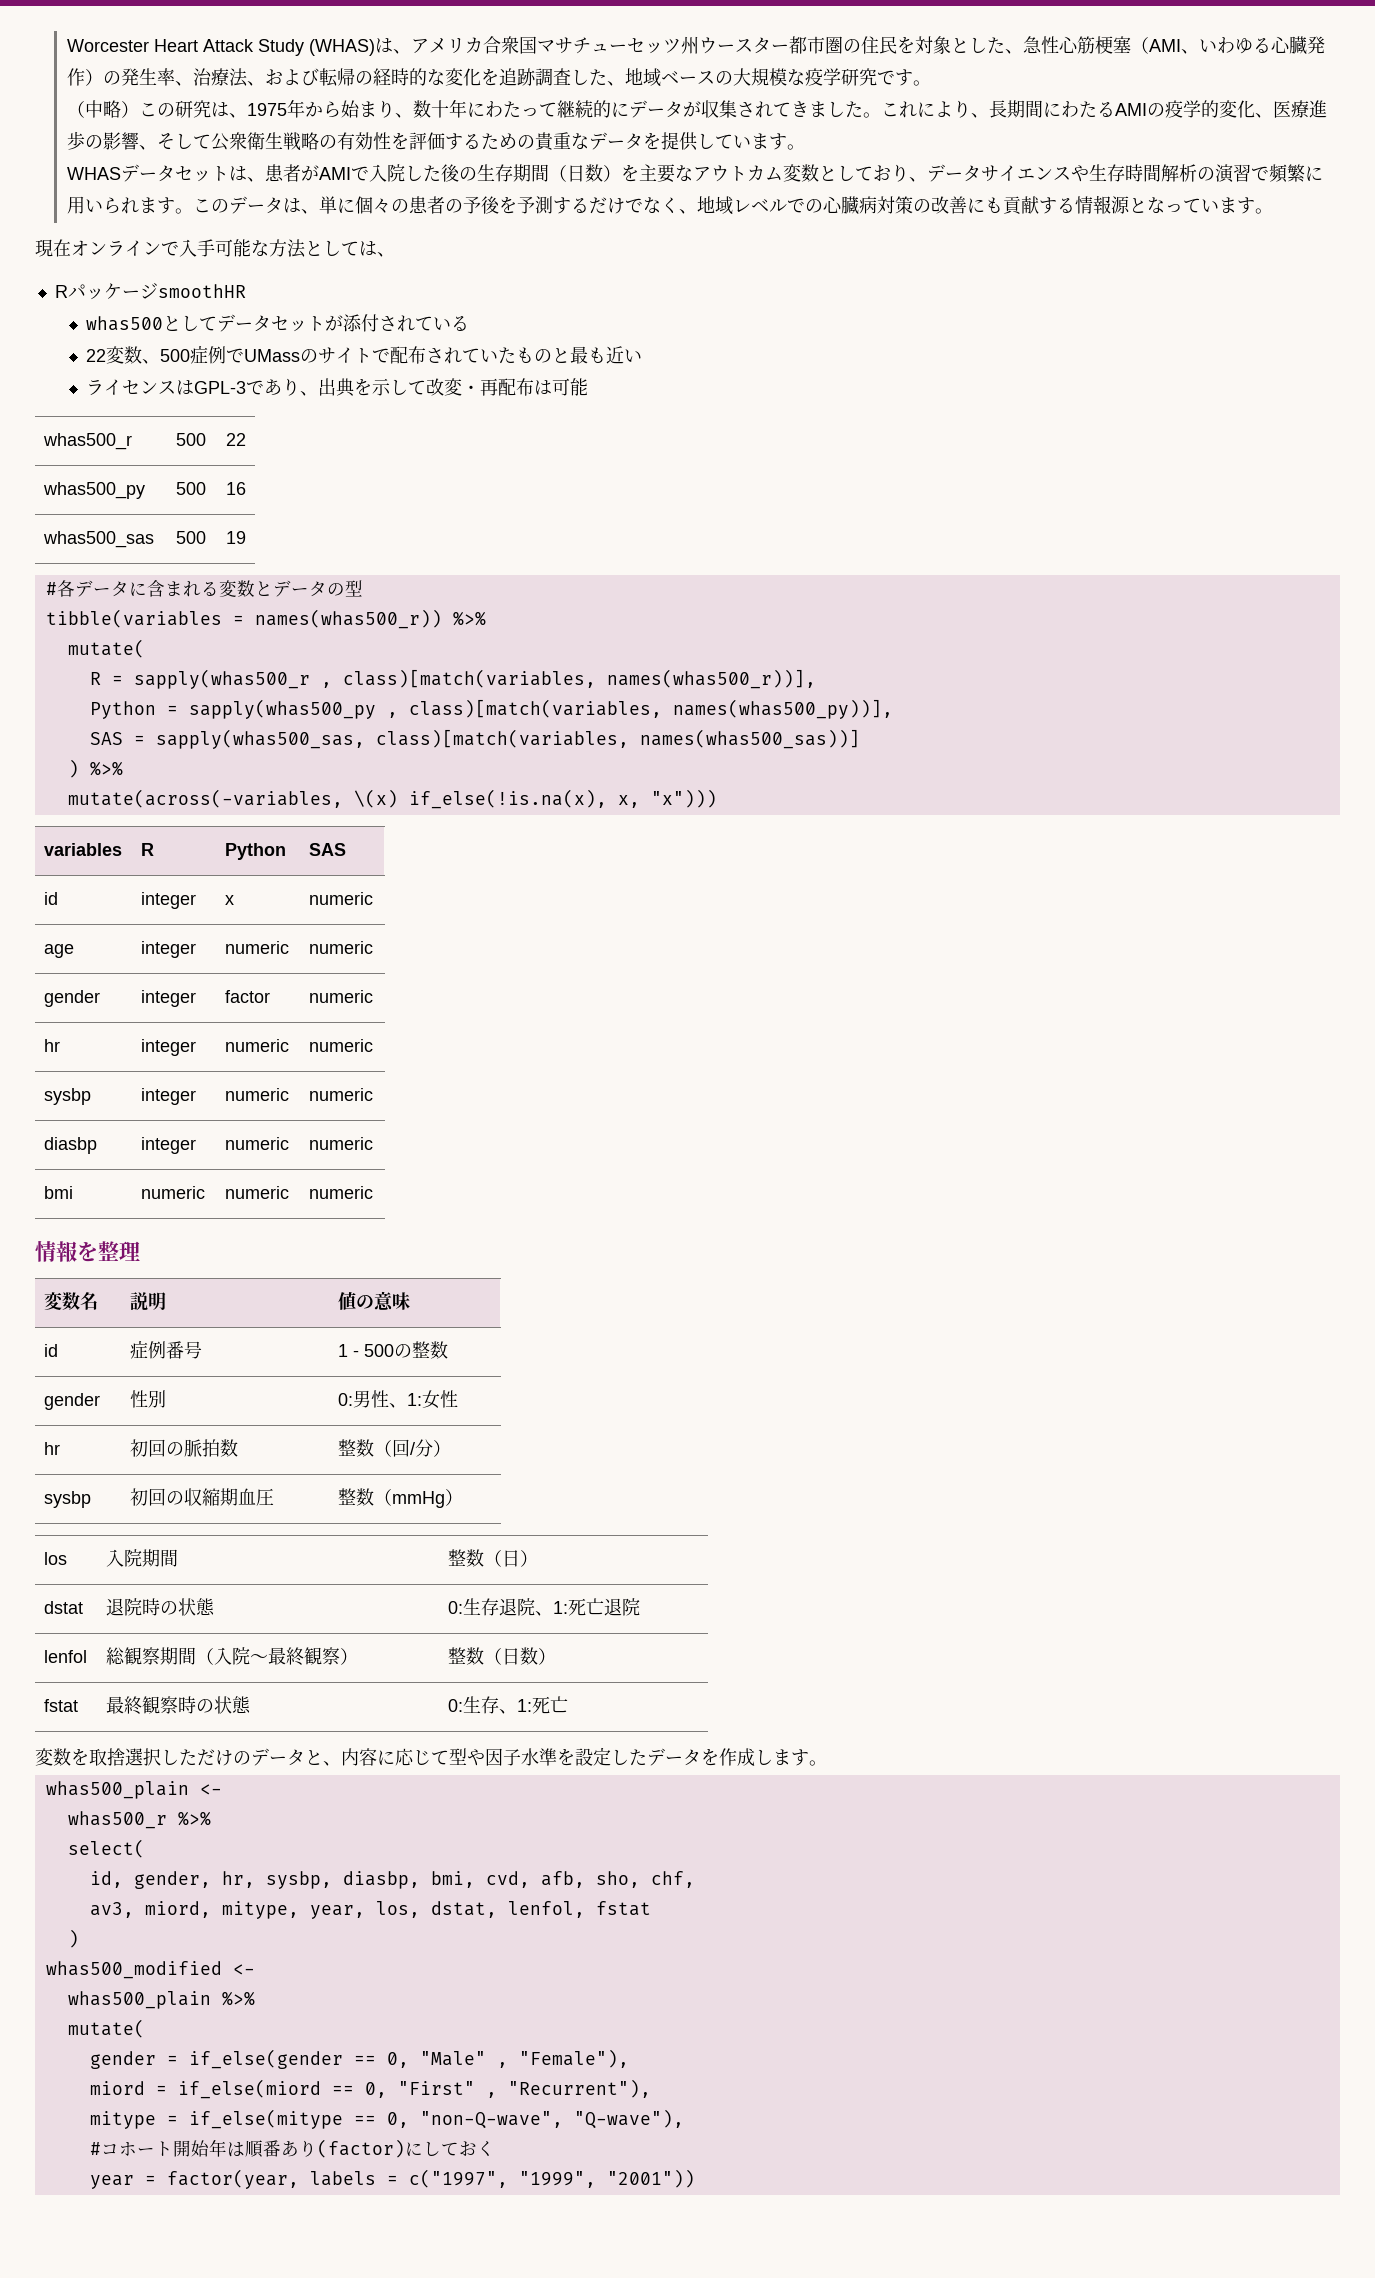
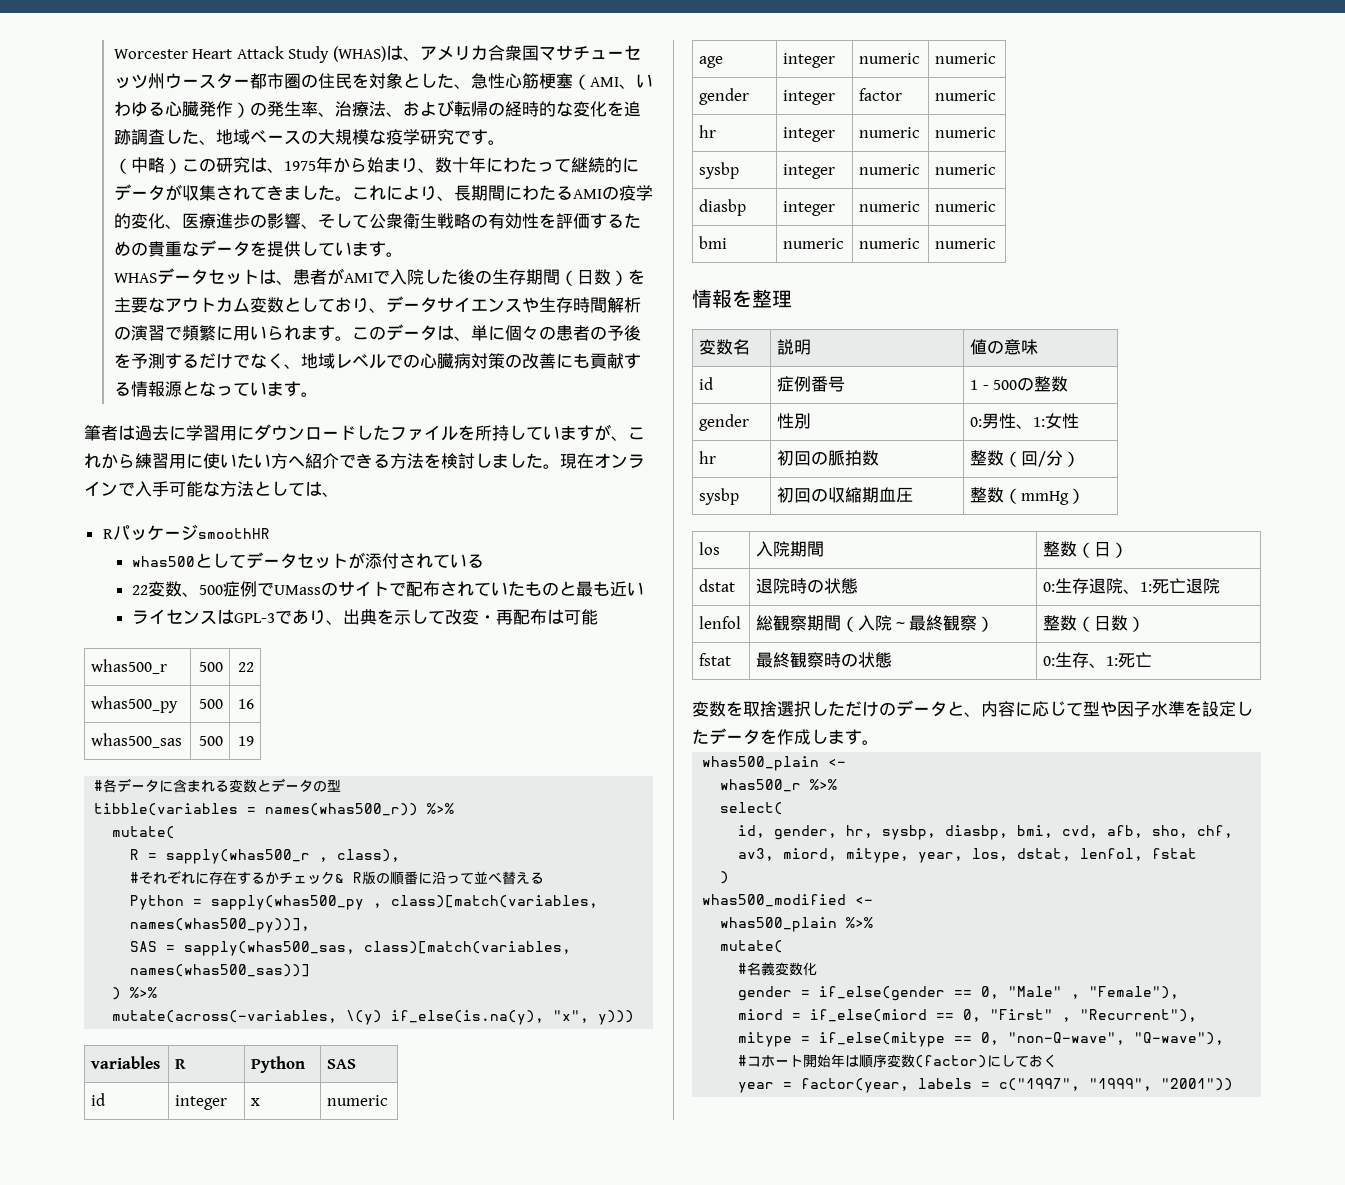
+ 筆者は過去に学習用にダウンロードしたファイルを所持していますが、これから練習用に使いたい方へ紹介できる方法を検討しました。
- R = sapply(whas500_r , class)[match(variables, names(whas500_r))],
+ R = sapply(whas500_r , class),
+ #それぞれに存在するかチェック& R版の順番に沿って並べ替える
- mutate(across(-variables, \(x) if_else(!is.na(x), x, "x")))
+ mutate(across(-variables, \(y) if_else(is.na(y), "x", y)))
+ #名義変数化
- #コホート開始年は順番あり(factor)にしておく
+ #コホート開始年は順序変数(factor)にしておく

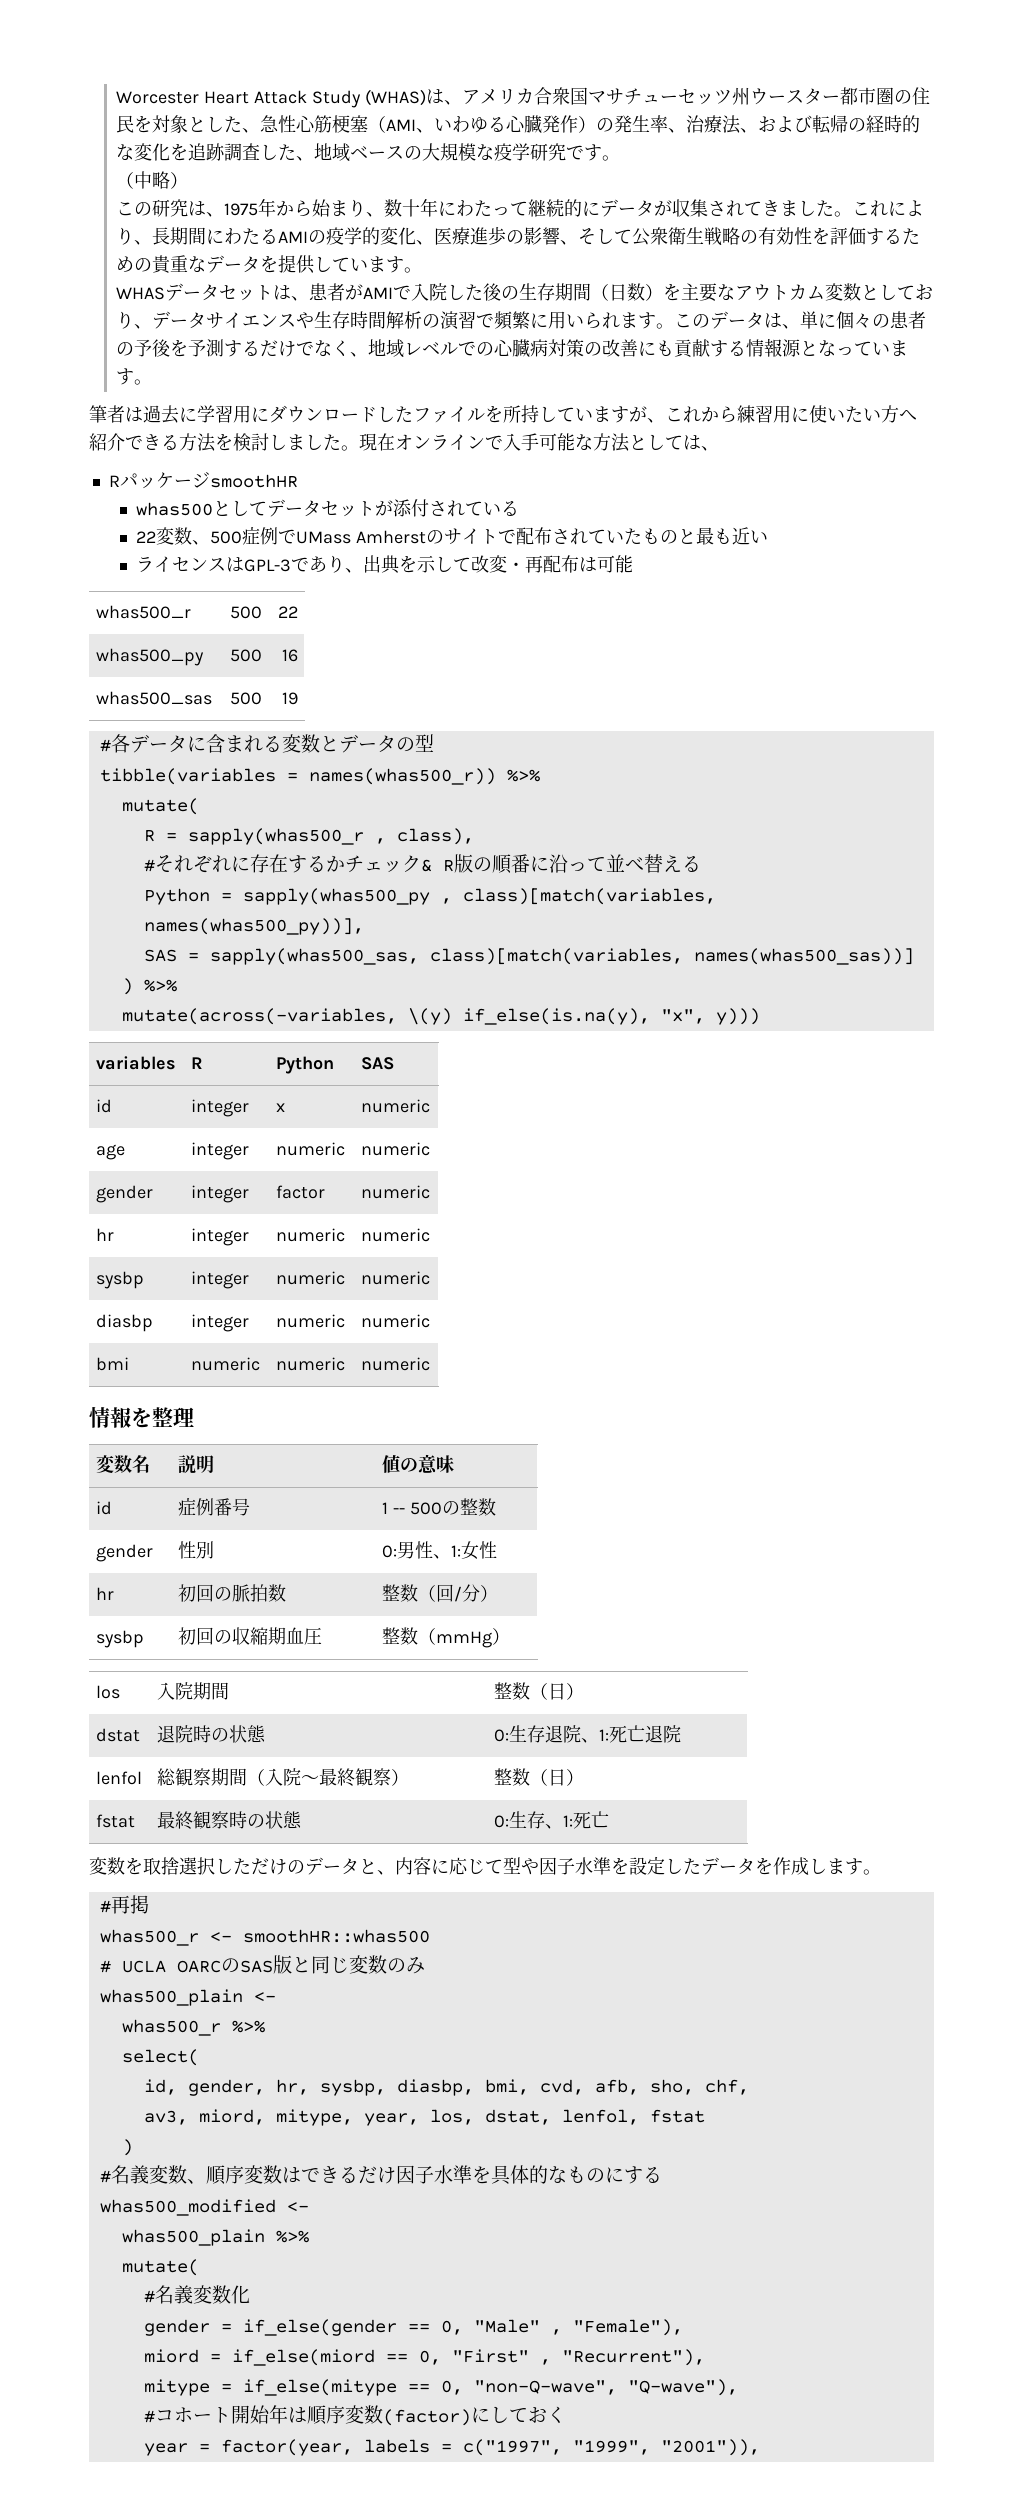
- （中略）この研究は、1975年から始まり、数十年にわたって継続的にデータが収集されてきました。
+ （中略）
+ この研究は、1975年から始まり、数十年にわたって継続的にデータが収集されてきました。
- 22変数、500症例でUMassのサイトで配布されていたものと最も近い
+ 22変数、500症例でUMass Amherstのサイトで配布されていたものと最も近い
- id | 症例番号 | 1 - 500の整数
+ id | 症例番号 | 1 -- 500の整数
- lenfol | 総観察期間（入院～最終観察） | 整数（日数）
+ lenfol | 総観察期間（入院～最終観察） | 整数（日）
+ #再掲
+ whas500_r <- smoothHR::whas500
+ # UCLA OARCのSAS版と同じ変数のみ
+ #名義変数、順序変数はできるだけ因子水準を具体的なものにする
- year = factor(year, labels = c("1997", "1999", "2001"))
+ year = factor(year, labels = c("1997", "1999", "2001")),

